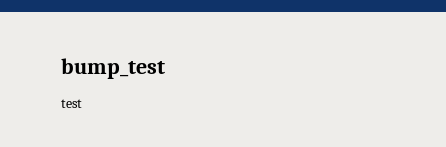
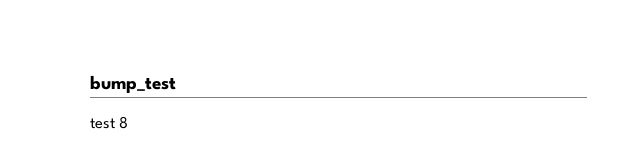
- test
+ test 8

